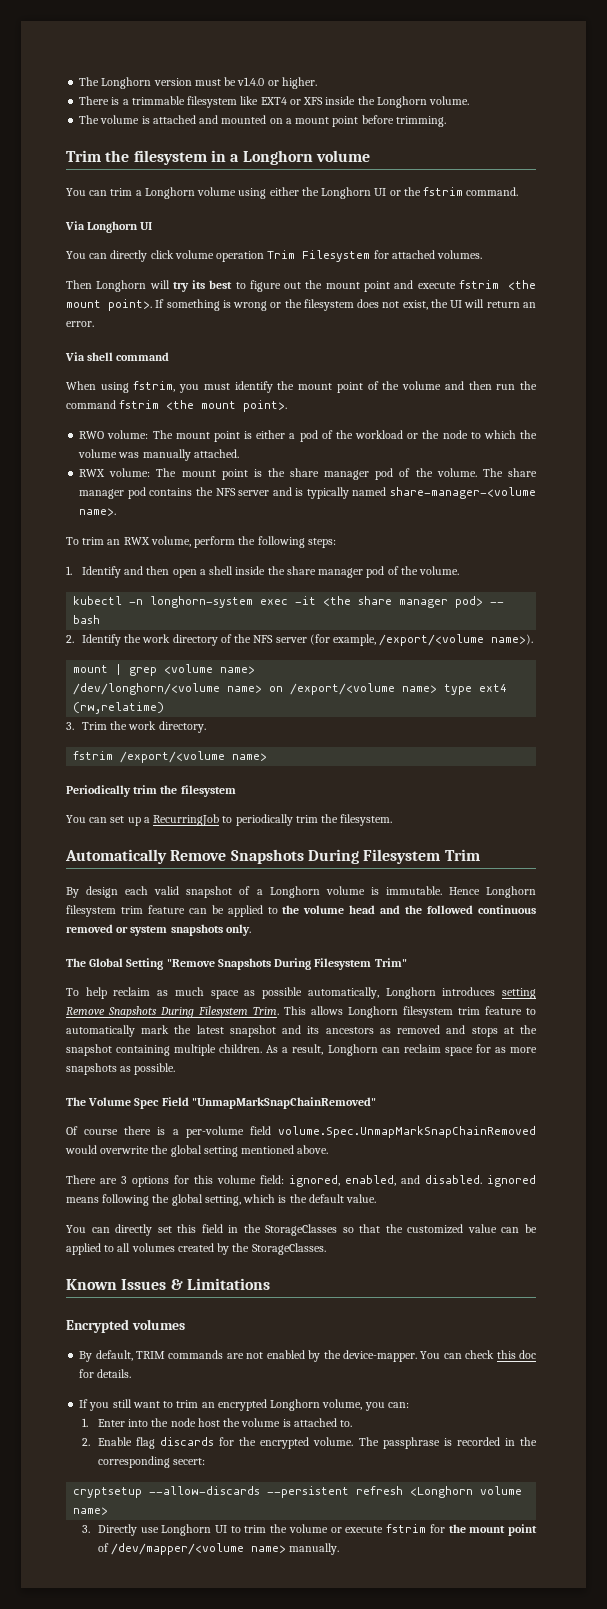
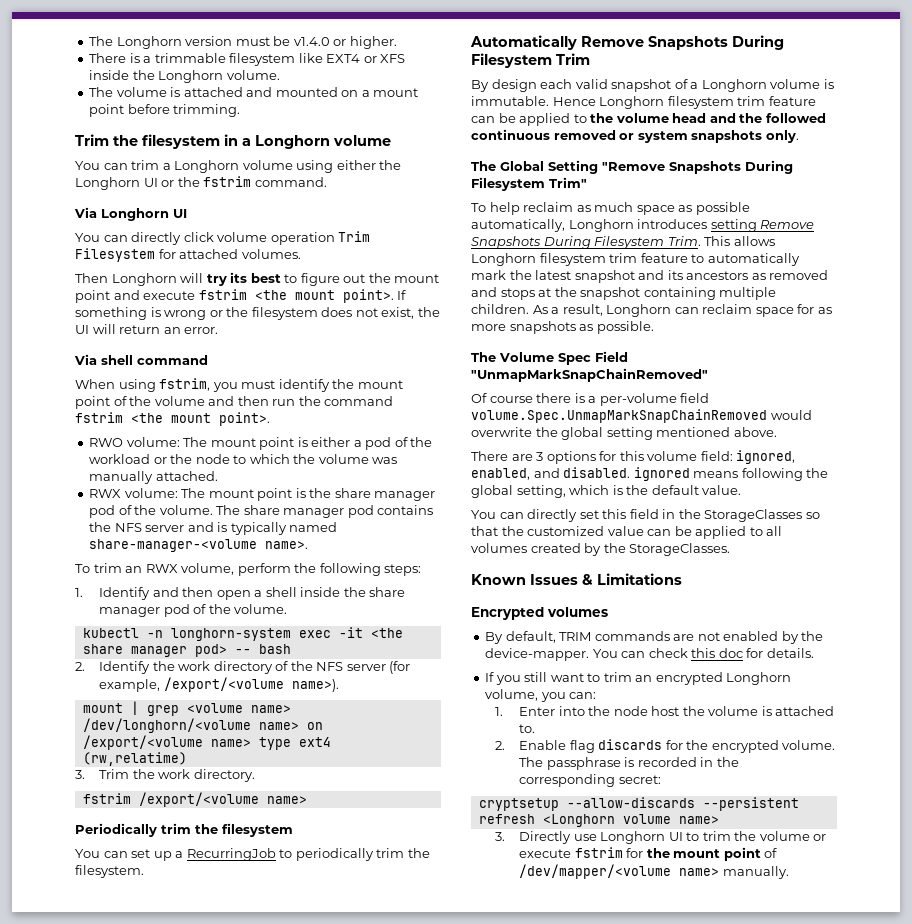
- The passphrase is recorded in the corresponding secert:
+ The passphrase is recorded in the corresponding secret:

